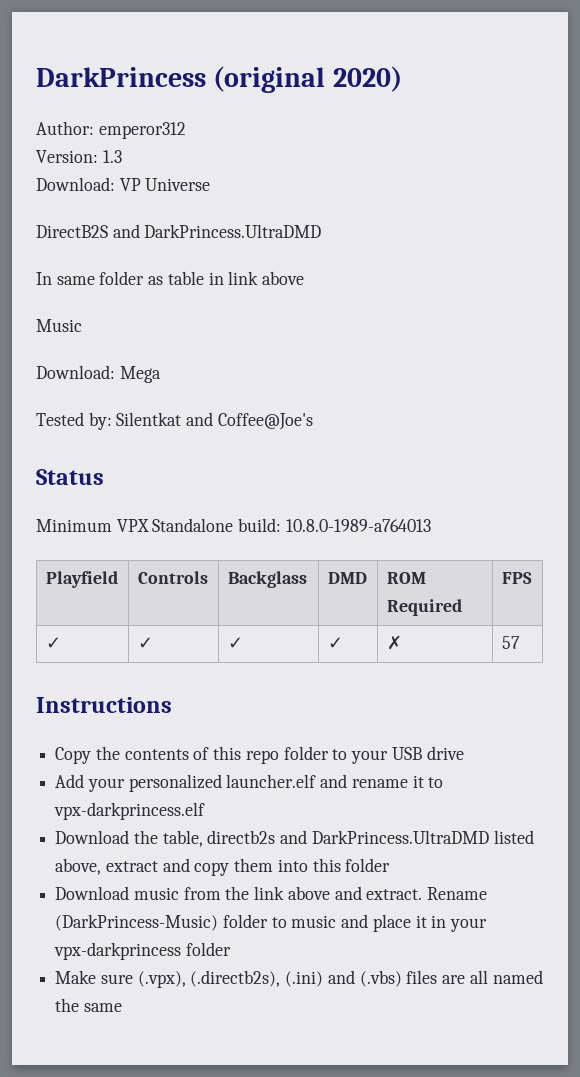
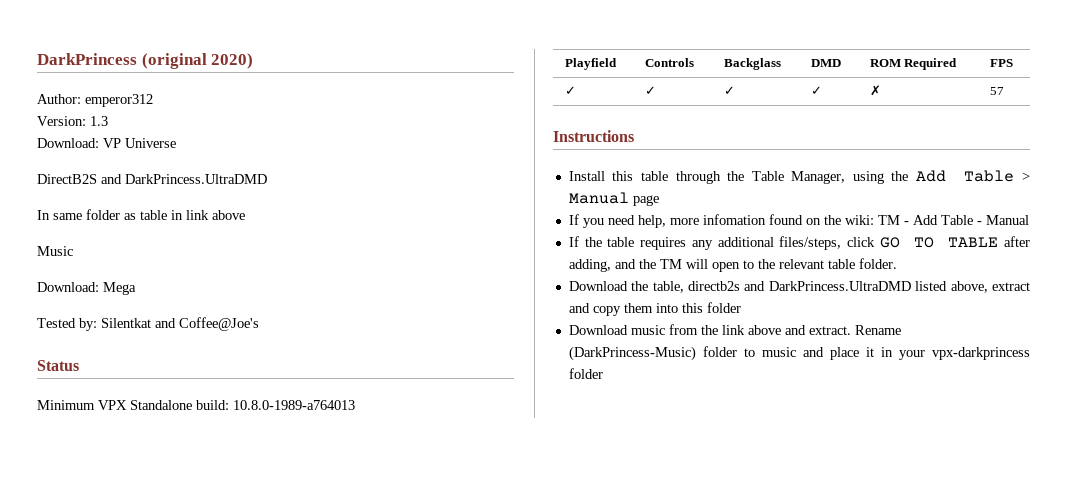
- Copy the contents of this repo folder to your USB drive
- Add your personalized launcher.elf and rename it to vpx-darkprincess.elf
+ Install this table through the Table Manager, using the Add Table > Manual page
+ If you need help, more infomation found on the wiki: TM - Add Table - Manual
+ If the table requires any additional files/steps, click GO TO TABLE after adding, and the TM will open to the relevant table folder.
- Make sure (.vpx), (.directb2s), (.ini) and (.vbs) files are all named the same

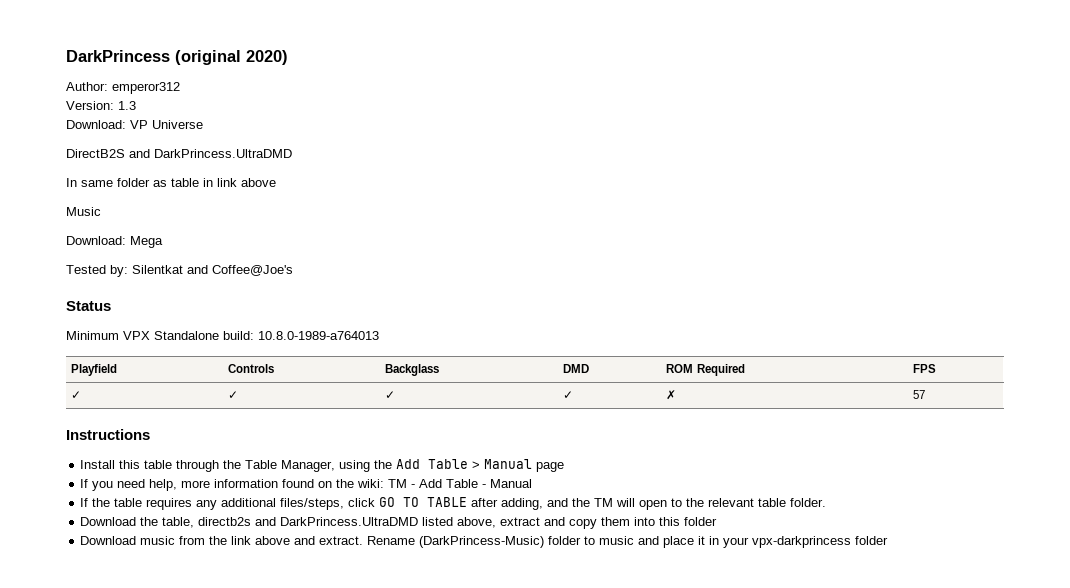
- If you need help, more infomation found on the wiki: TM - Add Table - Manual
+ If you need help, more information found on the wiki: TM - Add Table - Manual

